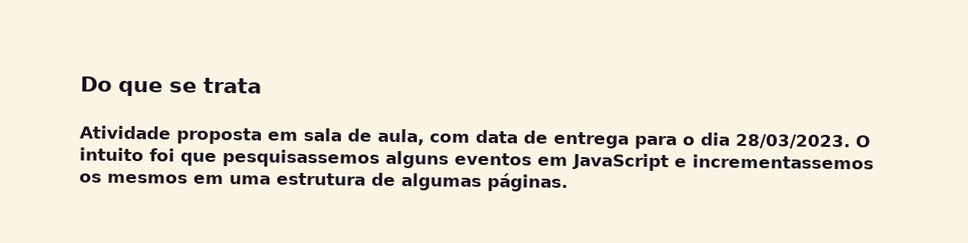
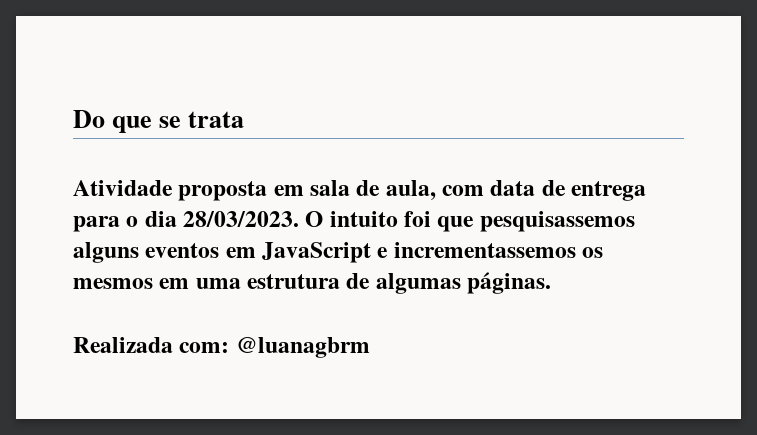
+ Realizada com: @luanagbrm

